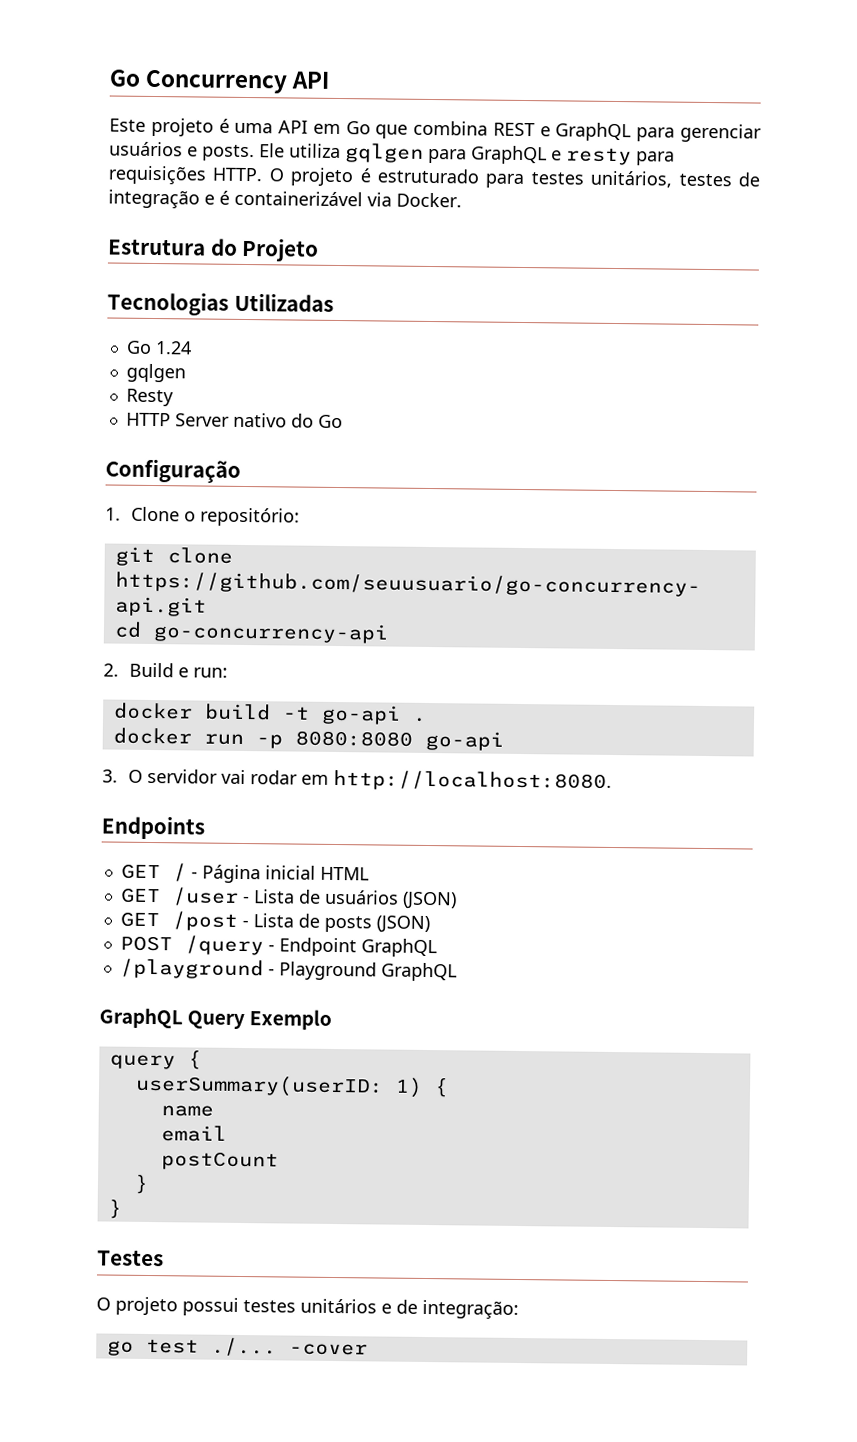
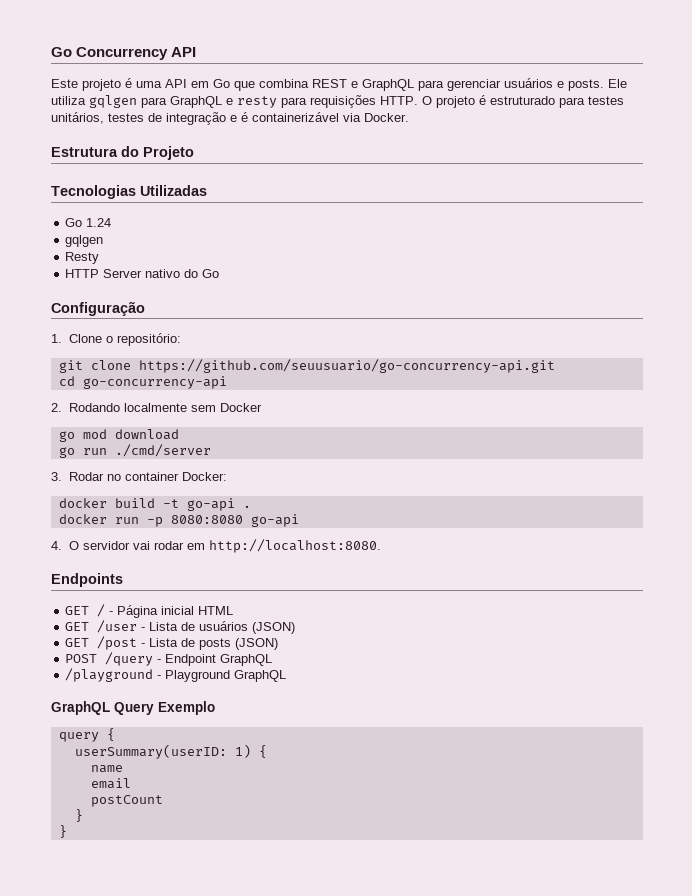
- 2. Build e run:
+ 2. Rodando localmente sem Docker
+ go mod download
+ go run ./cmd/server
+ 3. Rodar no container Docker:
- 3. O servidor vai rodar em http://localhost:8080.
+ 4. O servidor vai rodar em http://localhost:8080.
- Testes
- O projeto possui testes unitários e de integração:
- go test ./... -cover

